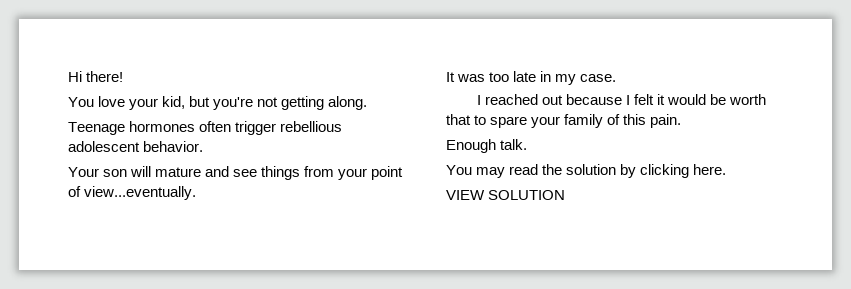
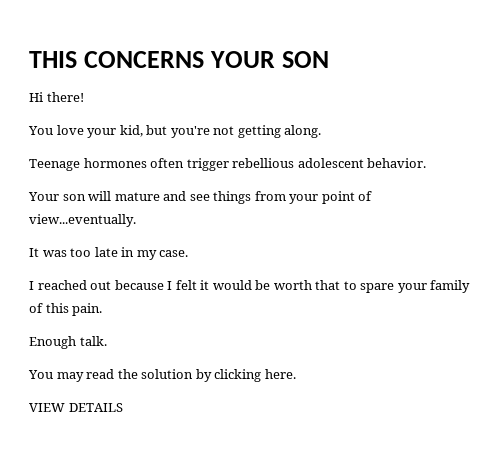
+ THIS CONCERNS YOUR SON
- VIEW SOLUTION
+ VIEW DETAILS

